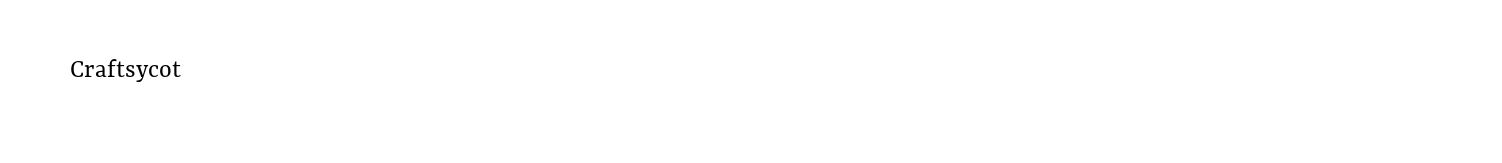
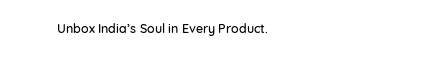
- Craftsycot
+ Unbox India’s Soul in Every Product.

